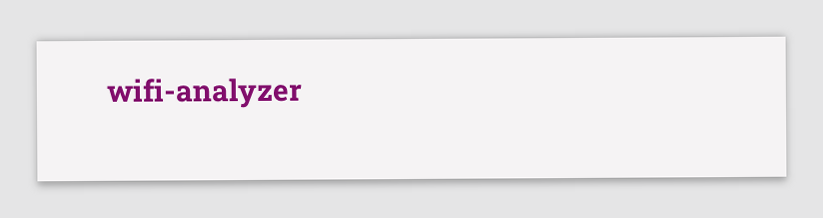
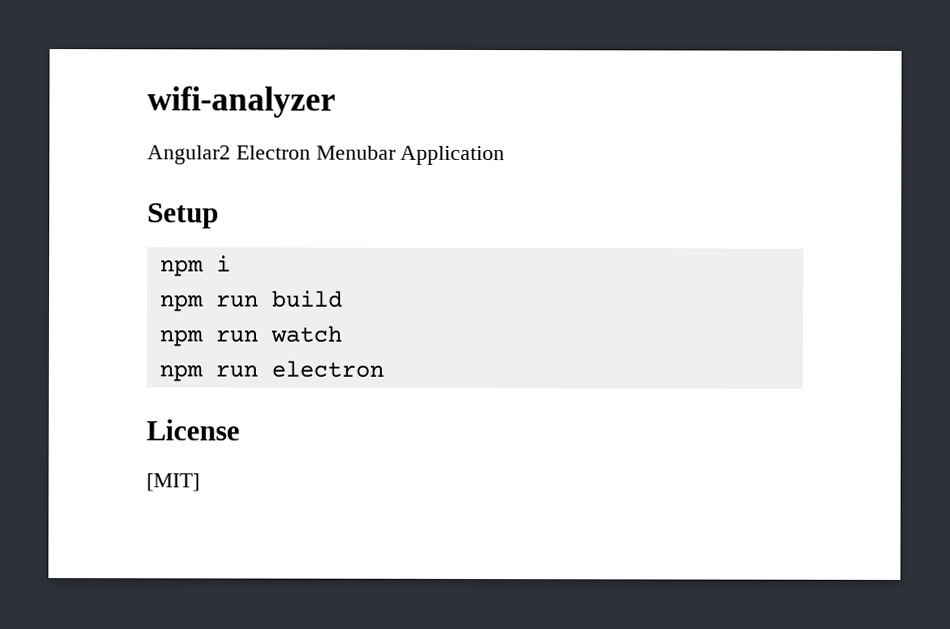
+ Angular2 Electron Menubar Application
+ Setup
+ npm i
+ npm run build
+ npm run watch
+ npm run electron
+ License
+ [MIT]

